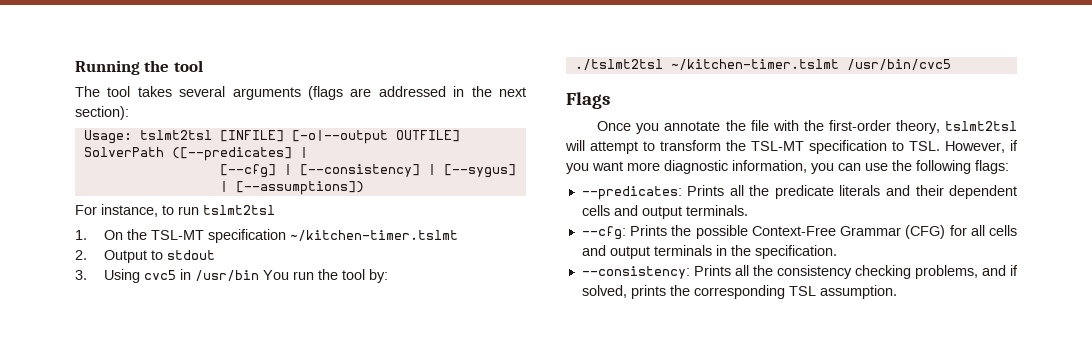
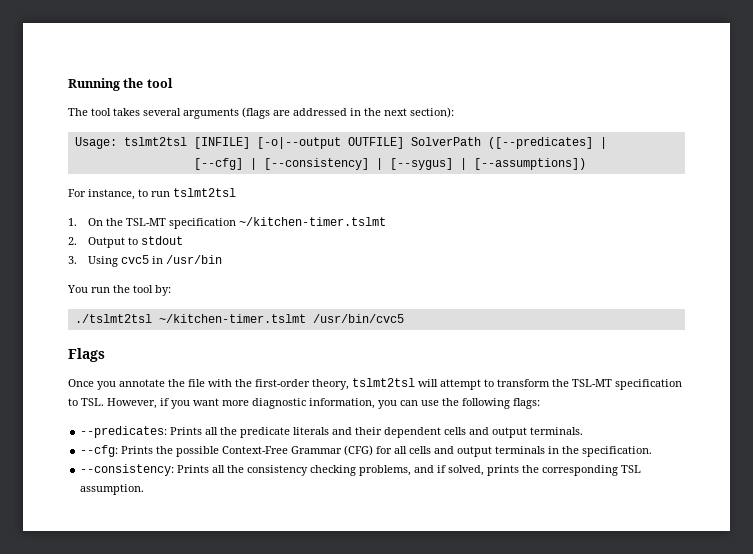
- 3. Using cvc5 in /usr/bin You run the tool by:
+ 3. Using cvc5 in /usr/bin
+ You run the tool by:

